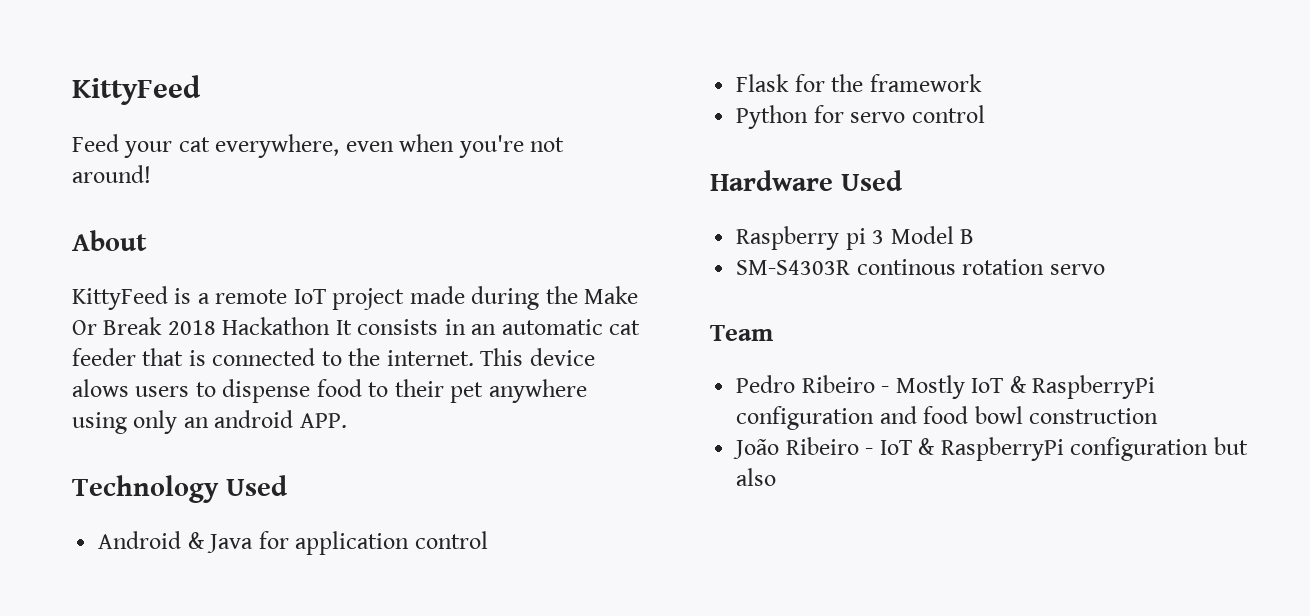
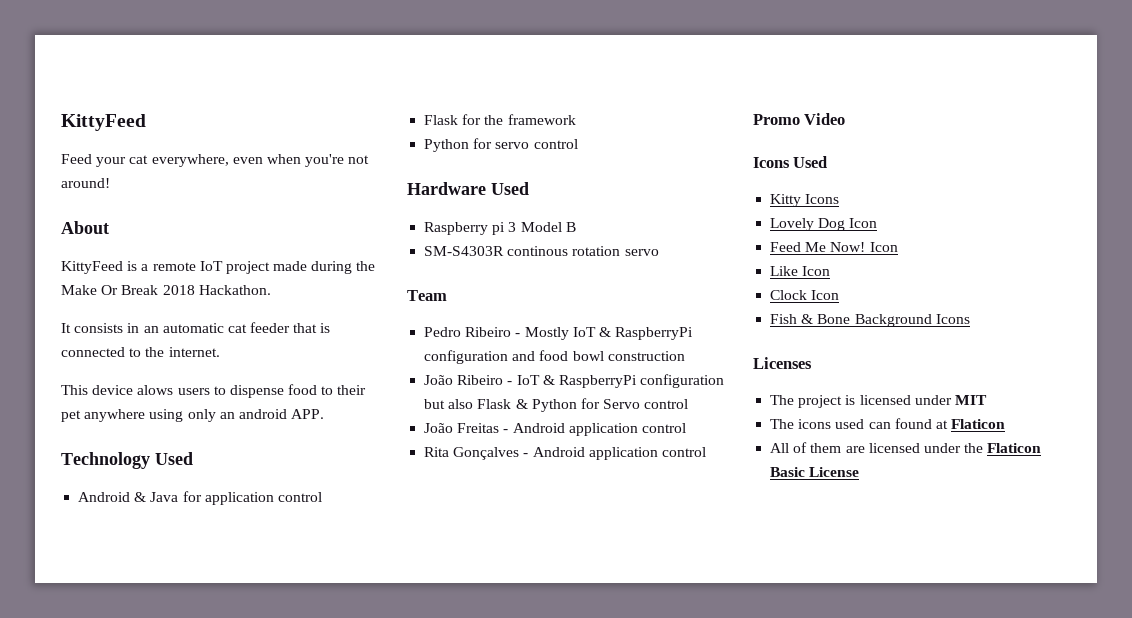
- KittyFeed is a remote IoT project made during the Make Or Break 2018 Hackathon It consists in an automatic cat feeder that is connected to the internet. This device alows users to dispense food to their pet anywhere using only an android APP.
+ KittyFeed is a remote IoT project made during the Make Or Break 2018 Hackathon.
+ It consists in an automatic cat feeder that is connected to the internet.
+ This device alows users to dispense food to their pet anywhere using only an android APP.
- João Ribeiro - IoT & RaspberryPi configuration but also
+ João Ribeiro - IoT & RaspberryPi configuration but also Flask & Python for Servo control
+ João Freitas - Android application control
+ Rita Gonçalves - Android application control
+ Promo Video
+ Icons Used
+ Kitty Icons
+ Lovely Dog Icon
+ Feed Me Now! Icon
+ Like Icon
+ Clock Icon
+ Fish & Bone Background Icons
+ Licenses
+ The project is licensed under MIT
+ The icons used can found at Flaticon
+ All of them are licensed under the Flaticon Basic License

